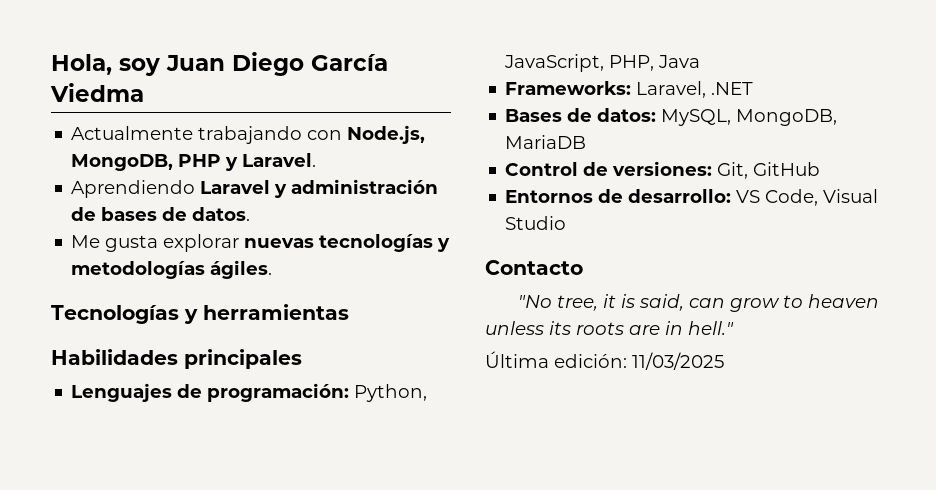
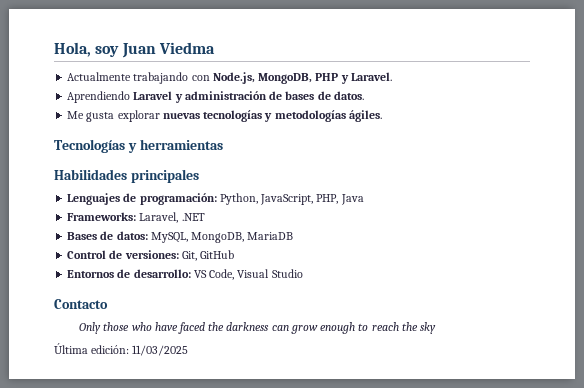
- Hola, soy Juan Diego García Viedma
+ Hola, soy Juan Viedma
- "No tree, it is said, can grow to heaven unless its roots are in hell."
+ Only those who have faced the darkness can grow enough to reach the sky

